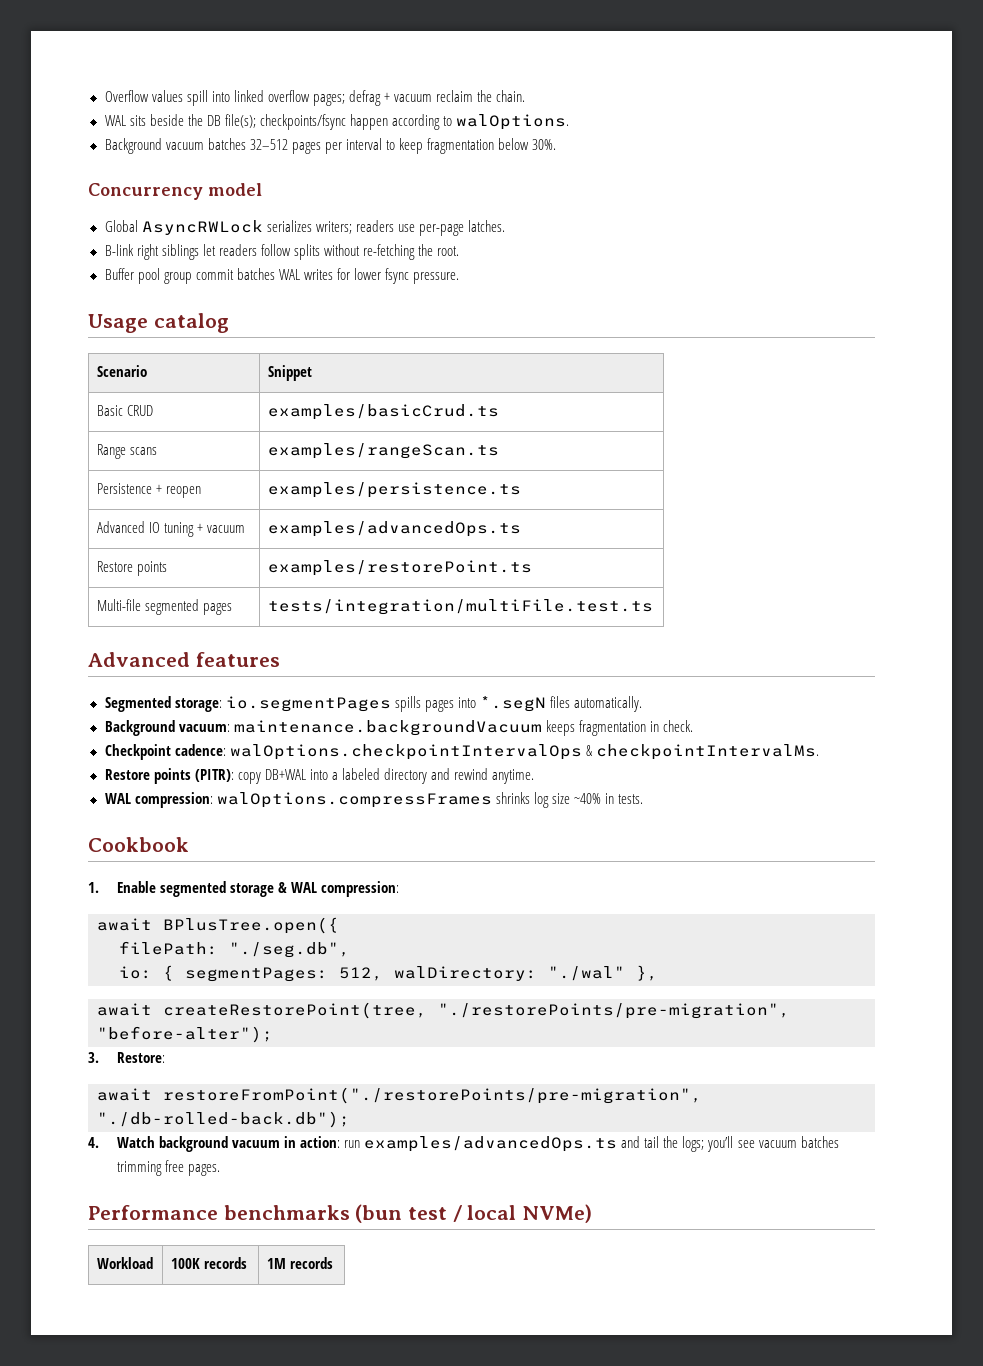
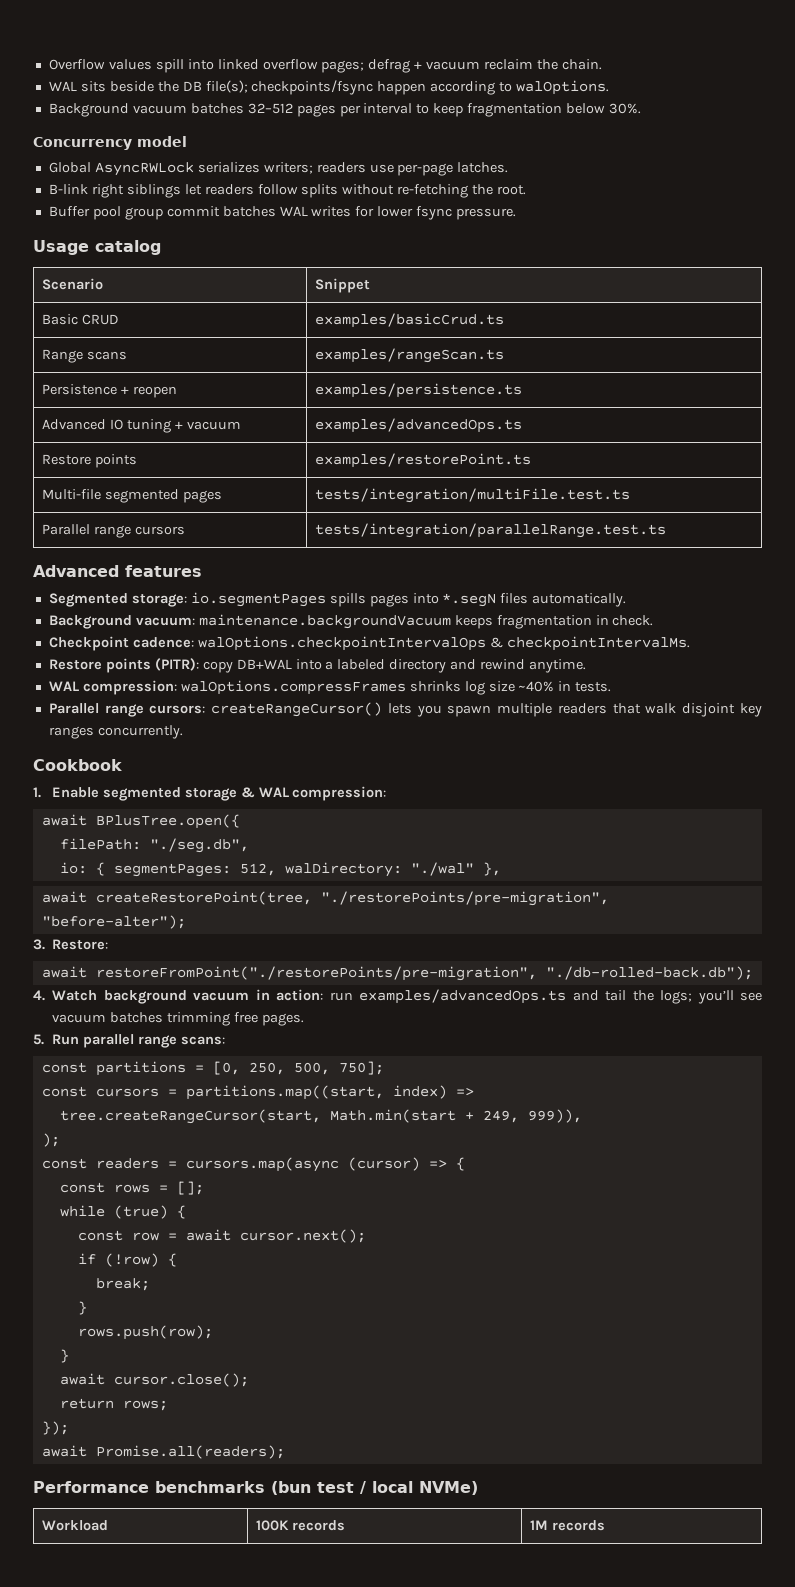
+ Parallel range cursors | tests/integration/parallelRange.test.ts
+ Parallel range cursors: createRangeCursor() lets you spawn multiple readers that walk disjoint key ranges concurrently.
+ 5. Run parallel range scans:
+ const partitions = [0, 250, 500, 750];
+ const cursors = partitions.map((start, index) =>
+ tree.createRangeCursor(start, Math.min(start + 249, 999)),
+ );
+ const readers = cursors.map(async (cursor) => {
+ const rows = [];
+ while (true) {
+ const row = await cursor.next();
+ if (!row) {
+ break;
+ }
+ rows.push(row);
+ }
+ await cursor.close();
+ return rows;
+ });
+ await Promise.all(readers);

